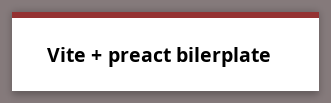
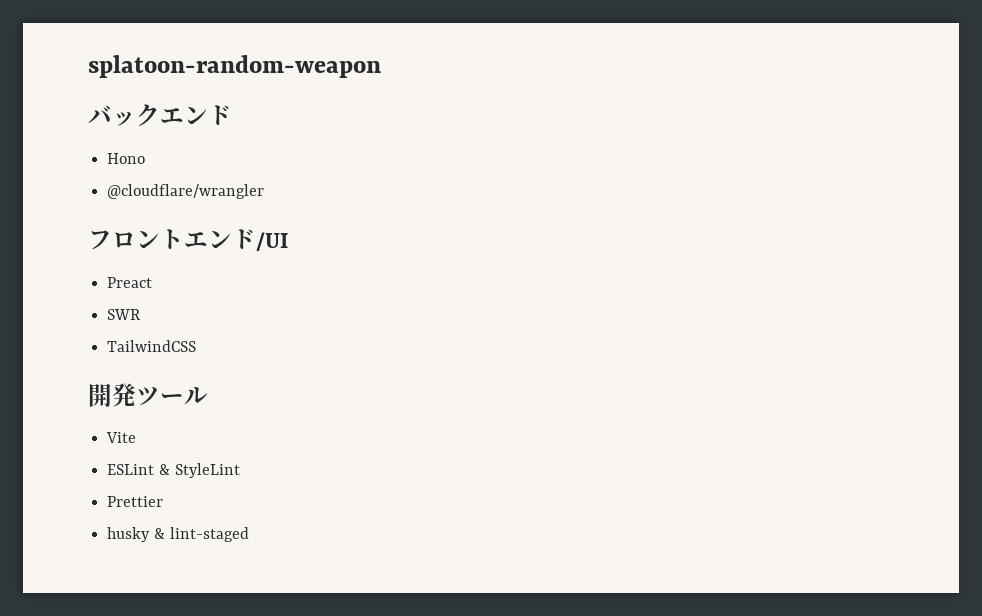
- Vite + preact bilerplate
+ splatoon-random-weapon
+ バックエンド
+ Hono
+ @cloudflare/wrangler
+ フロントエンド/UI
+ Preact
+ SWR
+ TailwindCSS
+ 開発ツール
+ Vite
+ ESLint & StyleLint
+ Prettier
+ husky & lint-staged

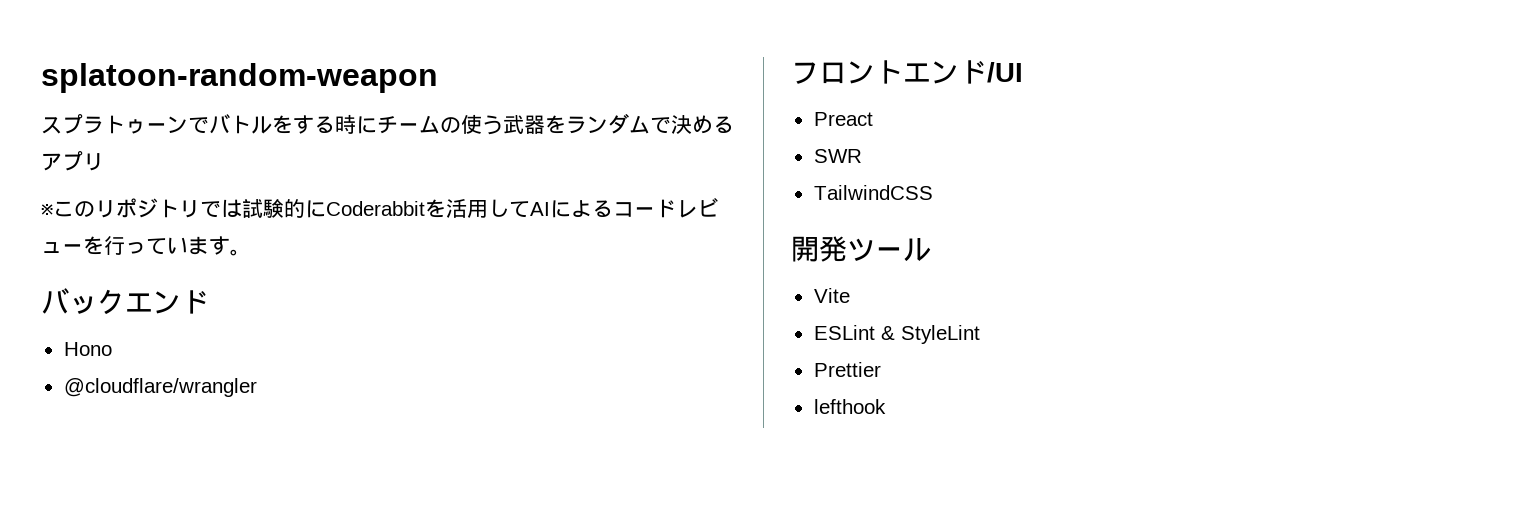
+ スプラトゥーンでバトルをする時にチームの使う武器をランダムで決めるアプリ
+ ※このリポジトリでは試験的にCoderabbitを活用してAIによるコードレビューを行っています。
- husky & lint-staged
+ lefthook

